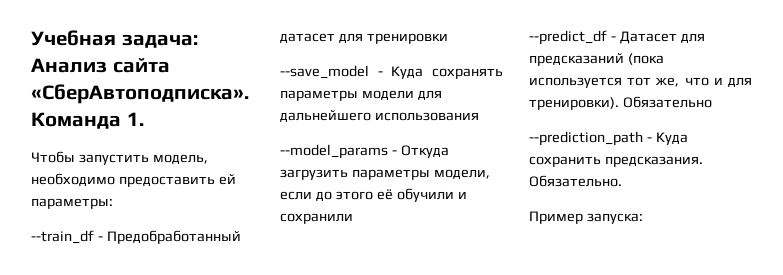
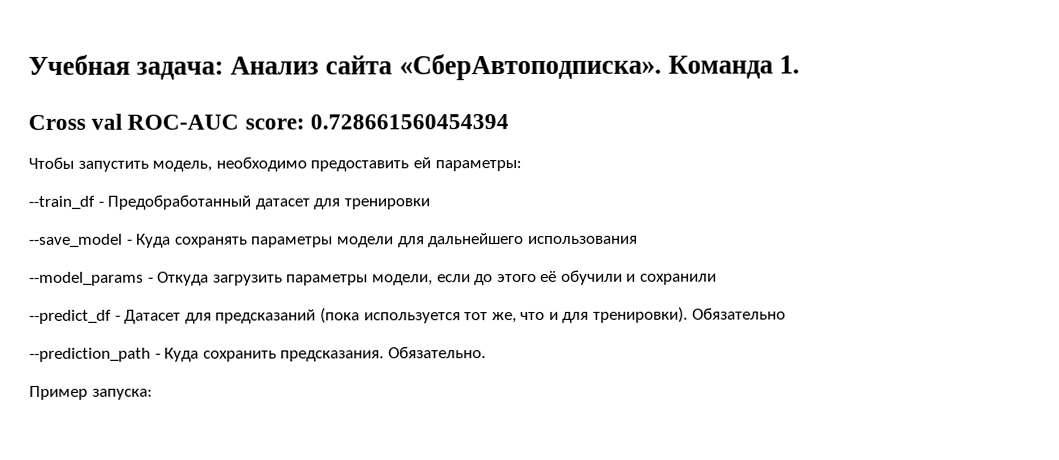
+ Cross val ROC-AUC score: 0.728661560454394

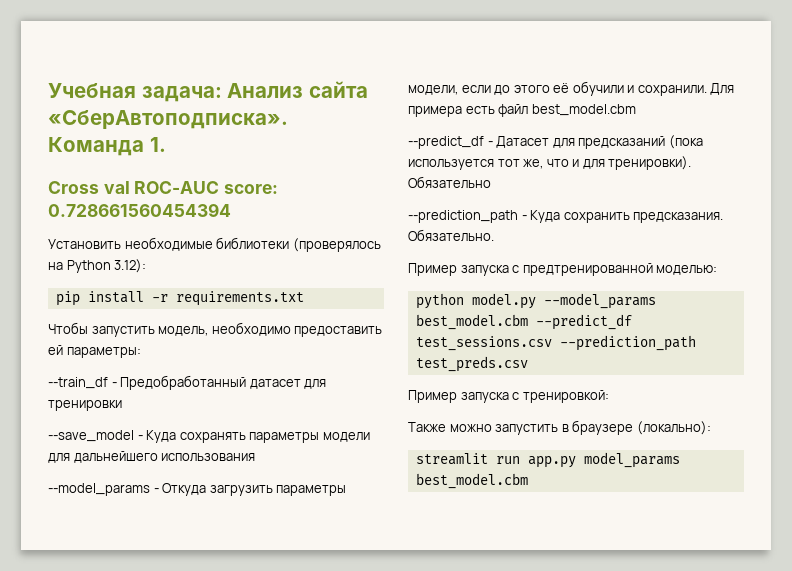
+ Установить необходимые библиотеки (проверялось на Python 3.12):
+ pip install -r requirements.txt
- --model_params - Откуда загрузить параметры модели, если до этого её обучили и сохранили
+ --model_params - Откуда загрузить параметры модели, если до этого её обучили и сохранили. Для примера есть файл best_model.cbm
- Пример запуска:
+ Пример запуска с предтренированной моделью:
+ python model.py --model_params best_model.cbm --predict_df test_sessions.csv --prediction_path test_preds.csv
+ Пример запуска с тренировкой:
+ Также можно запустить в браузере (локально):
+ streamlit run app.py model_params best_model.cbm

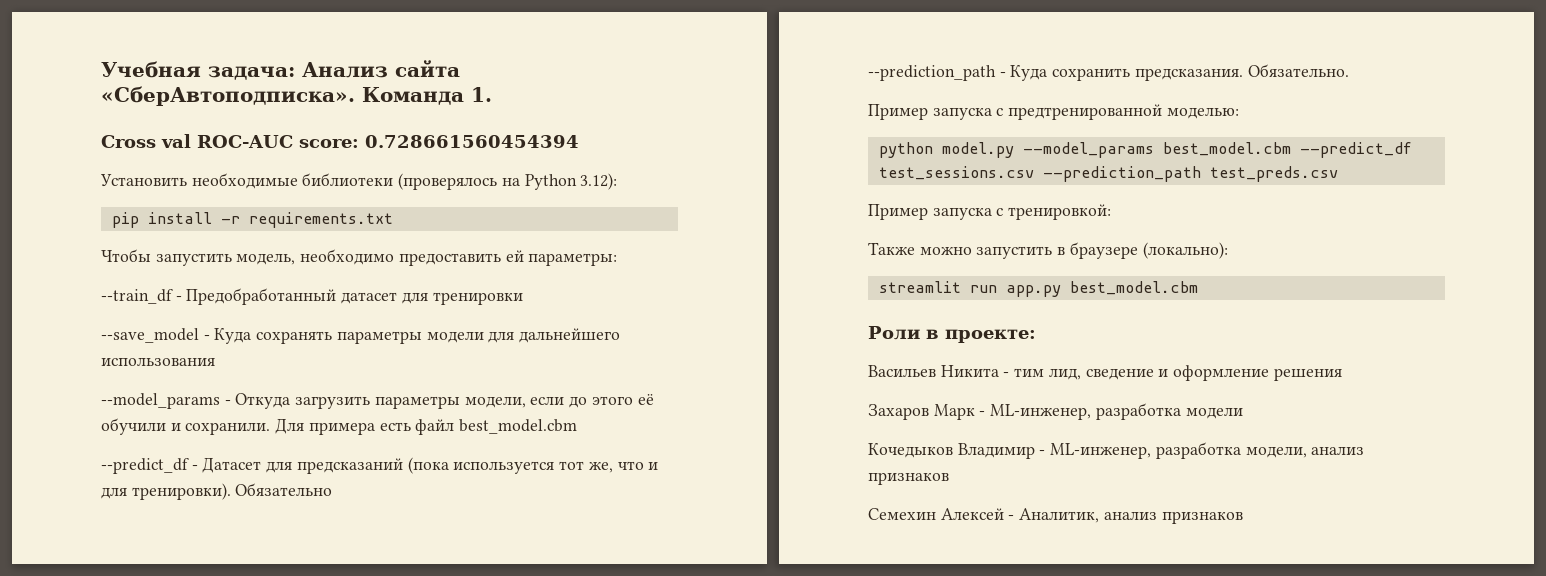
- streamlit run app.py model_params best_model.cbm
+ streamlit run app.py best_model.cbm
+ Роли в проекте:
+ Васильев Никита - тим лид, сведение и оформление решения
+ Захаров Марк - ML-инженер, разработка модели
+ Кочедыков Владимир - ML-инженер, разработка модели, анализ признаков
+ Семехин Алексей - Аналитик, анализ признаков

